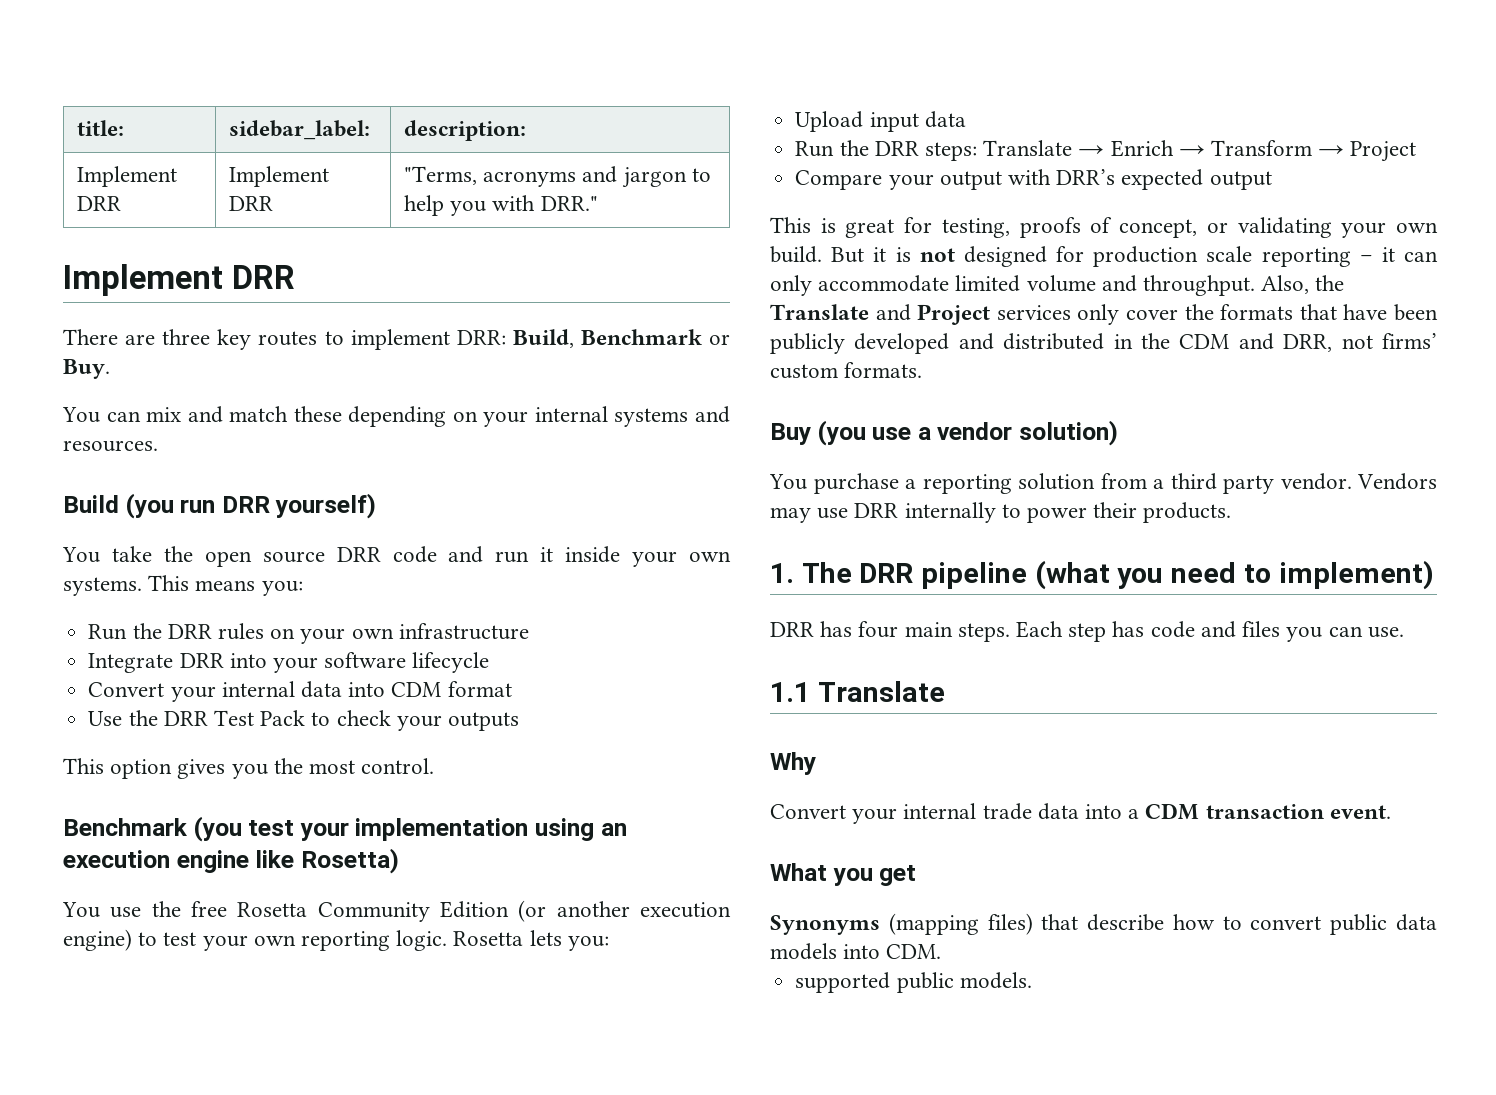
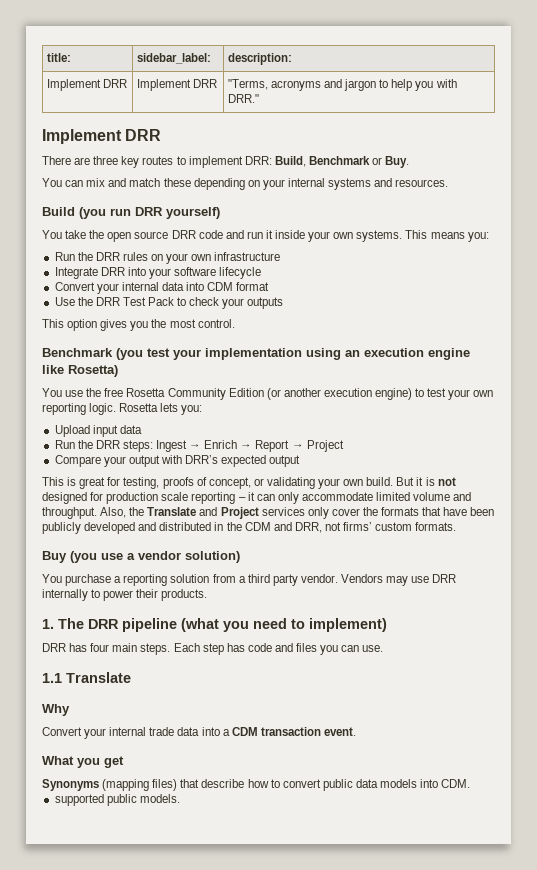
- Run the DRR steps: Translate → Enrich → Transform → Project
+ Run the DRR steps: Ingest → Enrich → Report → Project

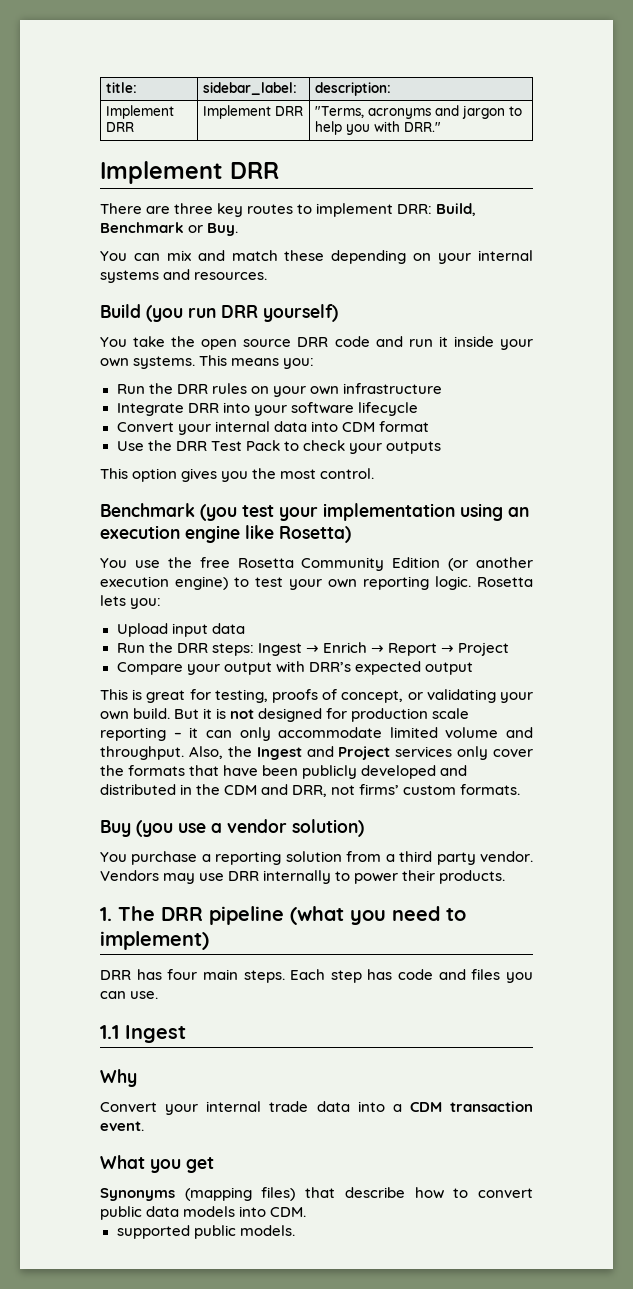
- Also, the Translate and Project services only cover the formats that have been publicly developed and distributed in the CDM and DRR, not firms’ custom formats.
+ Also, the Ingest and Project services only cover the formats that have been publicly developed and distributed in the CDM and DRR, not firms’ custom formats.
- 1.1 Translate
+ 1.1 Ingest

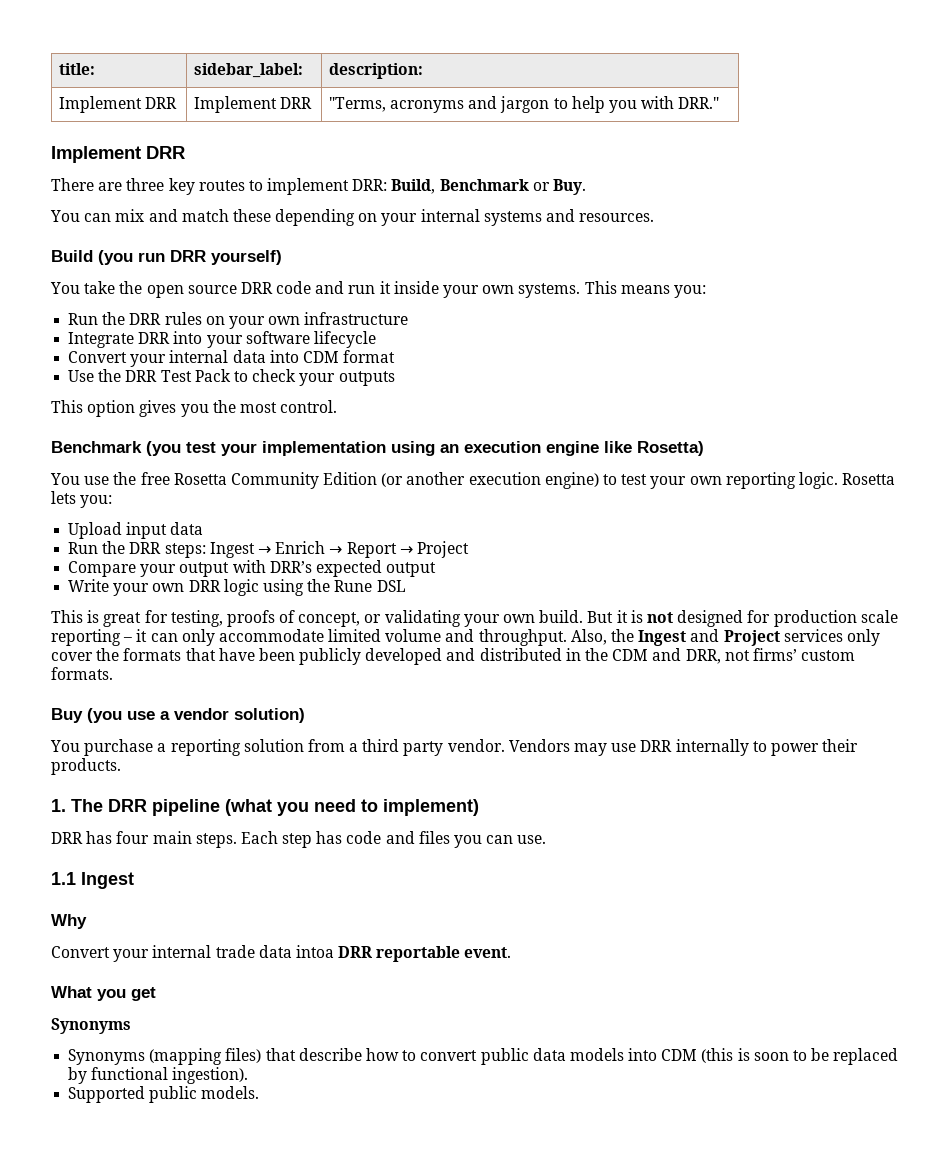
+ Write your own DRR logic using the Rune DSL
- Convert your internal trade data into a CDM transaction event.
+ Convert your internal trade data intoa DRR reportable event.
  What you get
- Synonyms (mapping files) that describe how to convert public data models into CDM.
- supported public models.
+ Synonyms
+ Synonyms (mapping files) that describe how to convert public data models into CDM (this is soon to be replaced by functional ingestion).
+ Supported public models.

